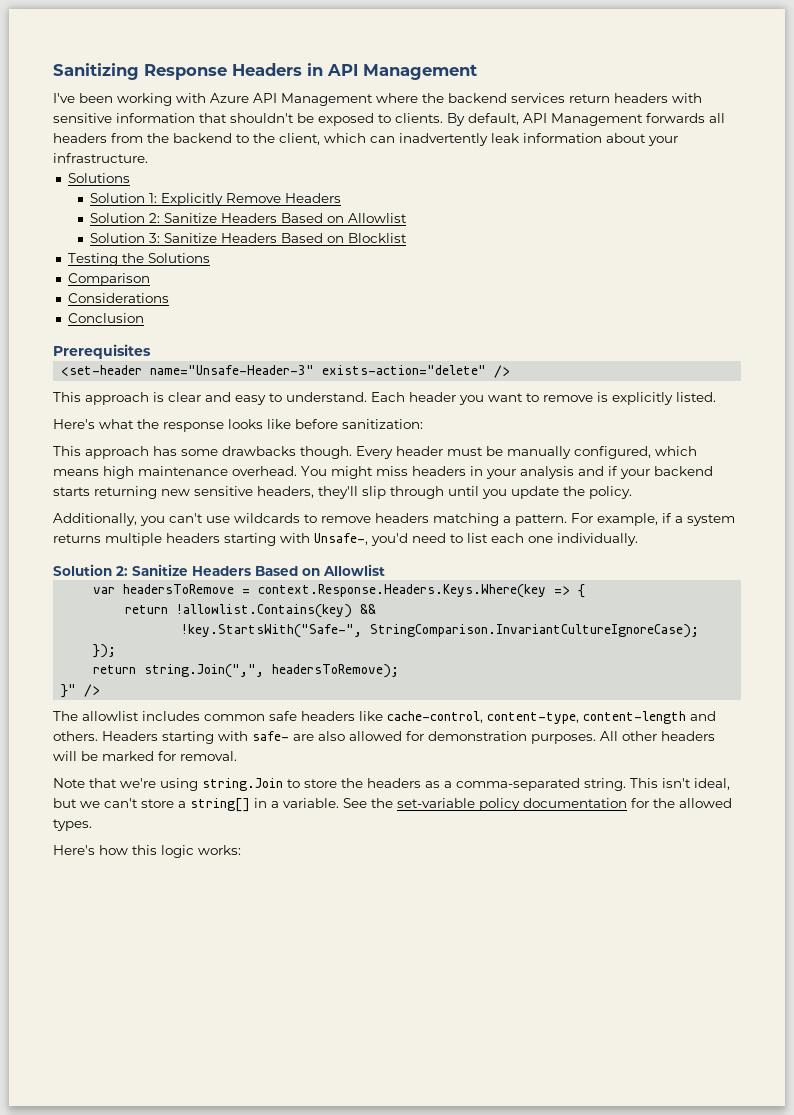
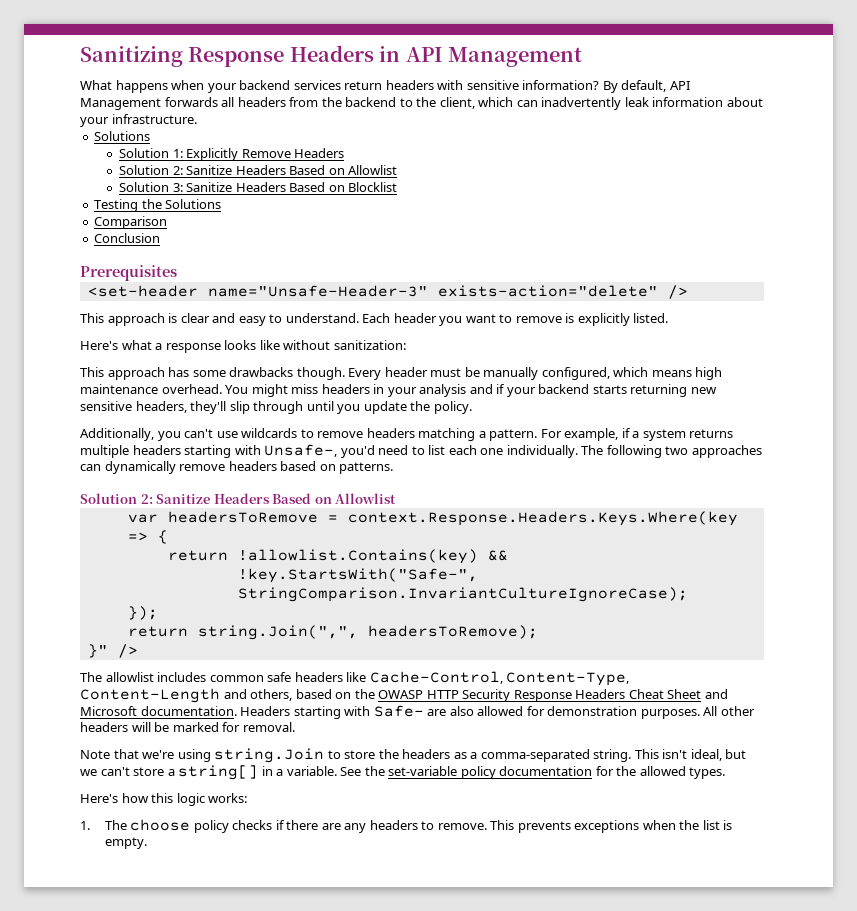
- I've been working with Azure API Management where the backend services return headers with sensitive information that shouldn't be exposed to clients.
+ What happens when your backend services return headers with sensitive information?
- Considerations
- Here's what the response looks like before sanitization:
+ Here's what a response looks like without sanitization:
+ The following two approaches can dynamically remove headers based on patterns.
- The allowlist includes common safe headers like cache-control, content-type, content-length and others.
+ The allowlist includes common safe headers like Cache-Control, Content-Type, Content-Length and others, based on the OWASP HTTP Security Response Headers Cheat Sheet and Microsoft documentation.
- Headers starting with safe- are also allowed for demonstration purposes.
+ Headers starting with Safe- are also allowed for demonstration purposes.
+ 1. The choose policy checks if there are any headers to remove. This prevents exceptions when the list is empty.

